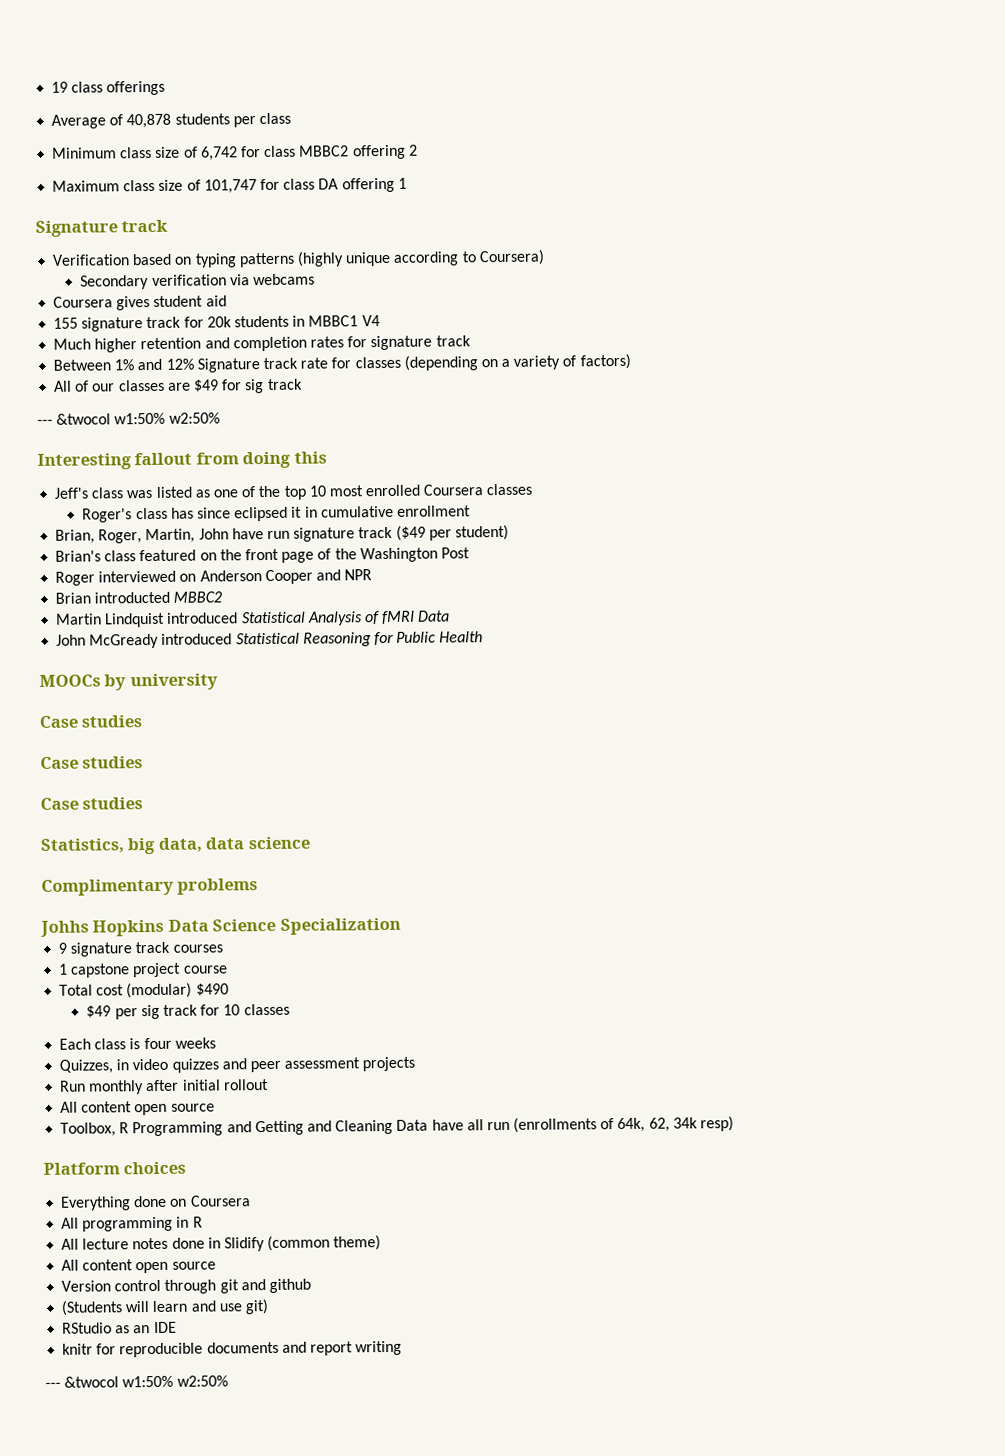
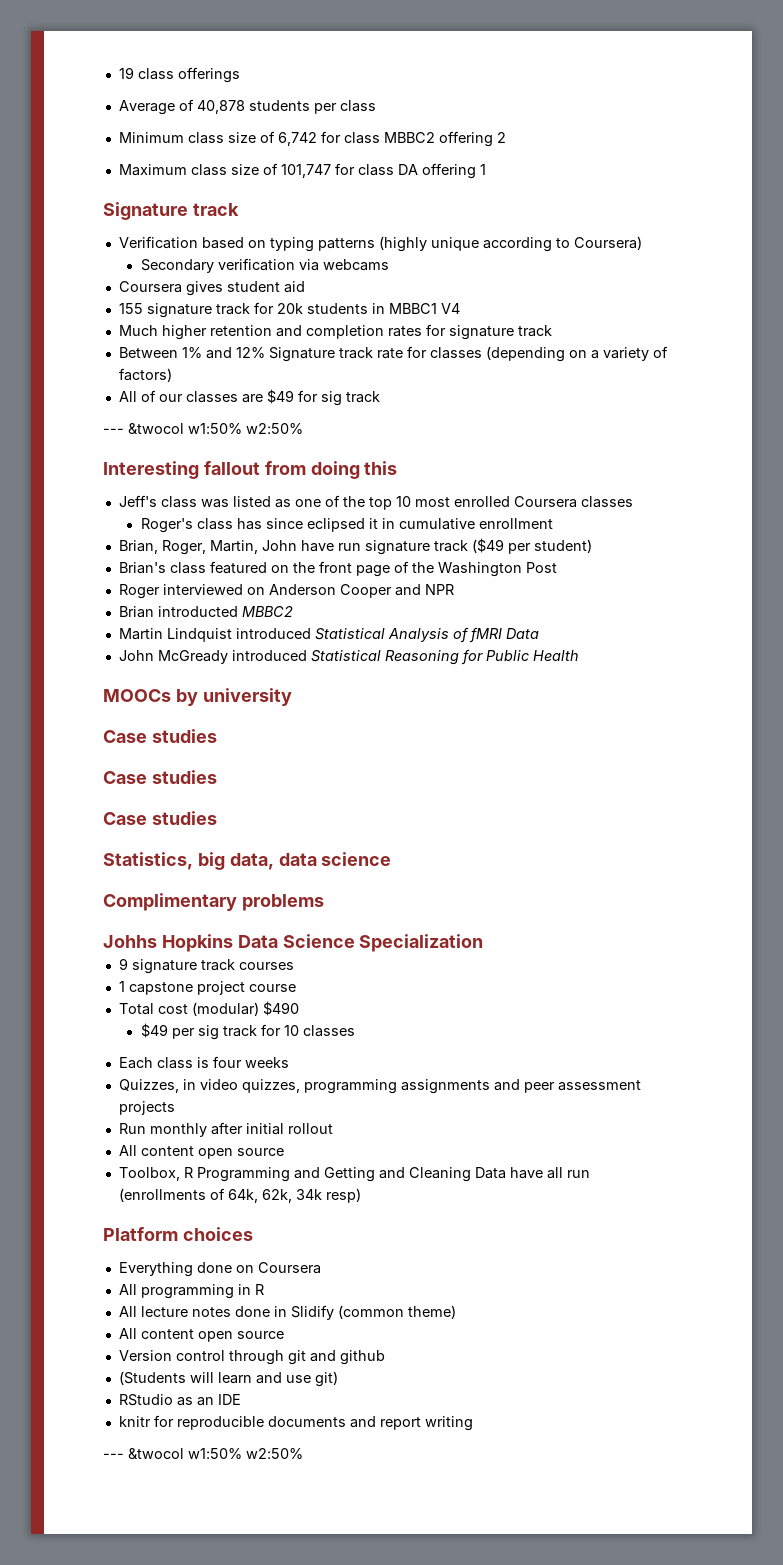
- Quizzes, in video quizzes and peer assessment projects
+ Quizzes, in video quizzes, programming assignments and peer assessment projects
- Toolbox, R Programming and Getting and Cleaning Data have all run (enrollments of 64k, 62, 34k resp)
+ Toolbox, R Programming and Getting and Cleaning Data have all run (enrollments of 64k, 62k, 34k resp)

